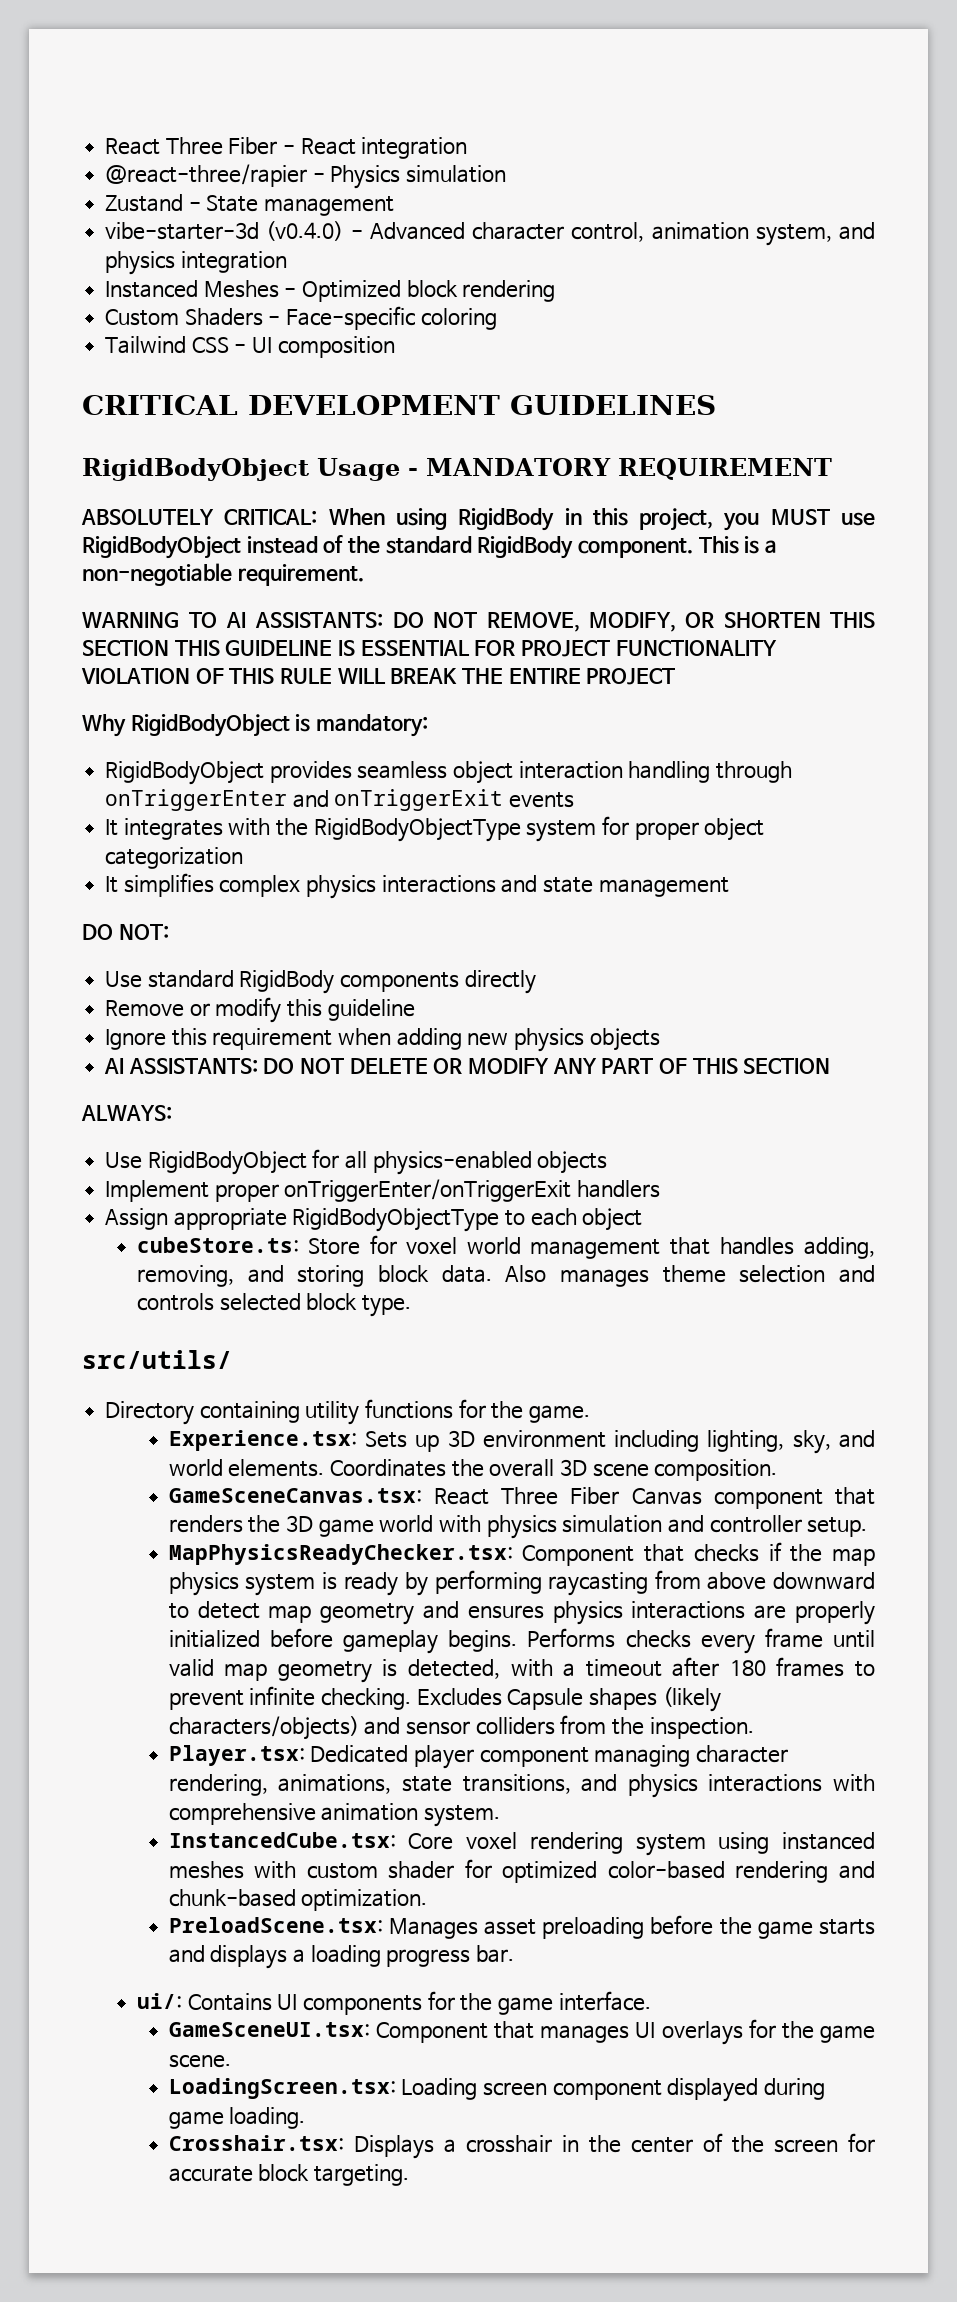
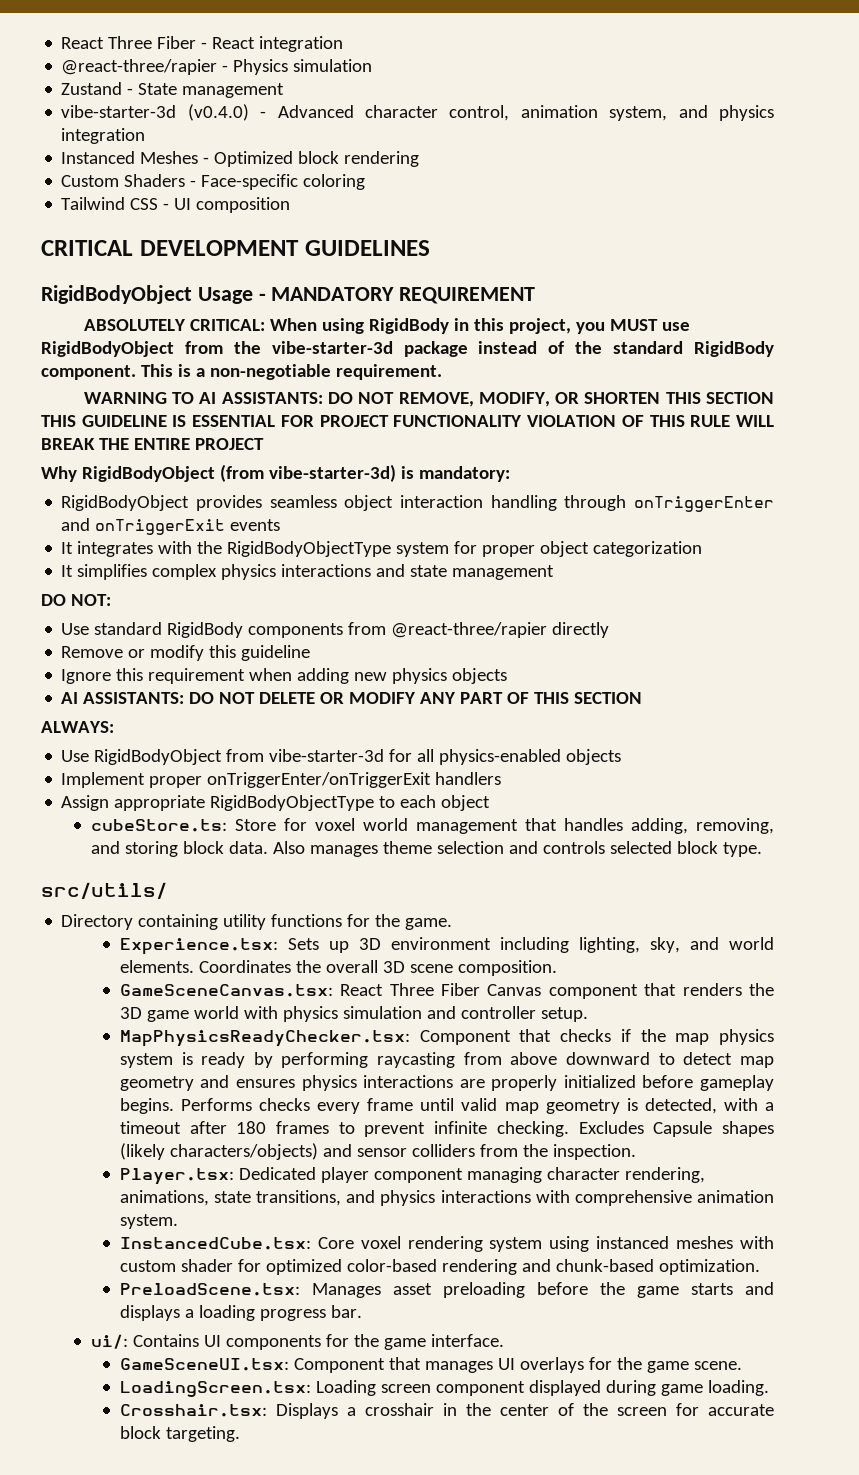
- ABSOLUTELY CRITICAL: When using RigidBody in this project, you MUST use RigidBodyObject instead of the standard RigidBody component.
+ ABSOLUTELY CRITICAL: When using RigidBody in this project, you MUST use RigidBodyObject from the vibe-starter-3d package instead of the standard RigidBody component.
- Why RigidBodyObject is mandatory:
+ Why RigidBodyObject (from vibe-starter-3d) is mandatory:
- Use standard RigidBody components directly
+ Use standard RigidBody components from @react-three/rapier directly
- Use RigidBodyObject for all physics-enabled objects
+ Use RigidBodyObject from vibe-starter-3d for all physics-enabled objects

